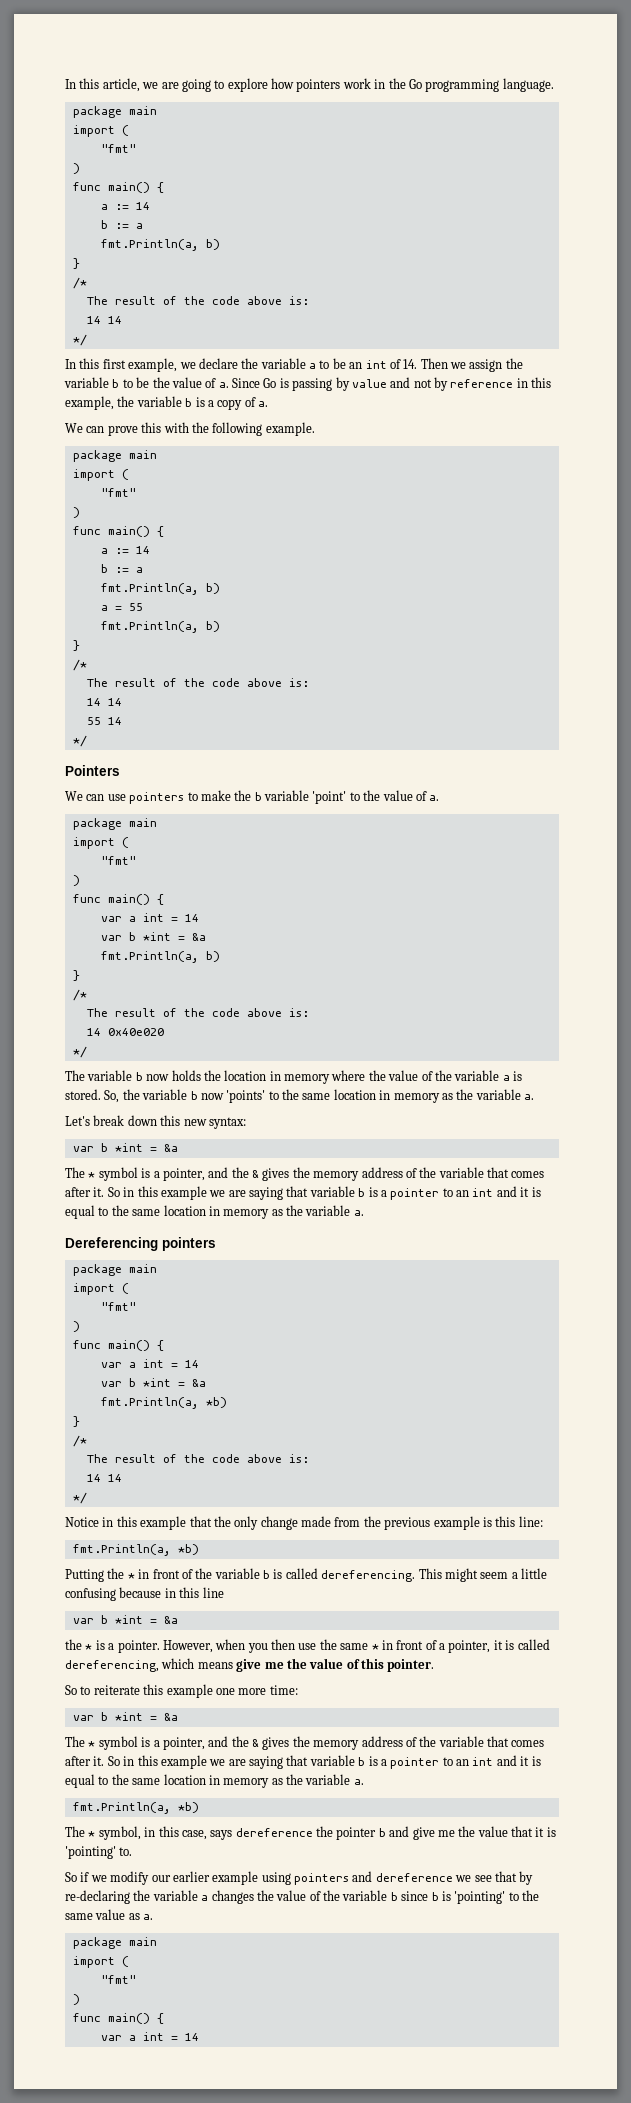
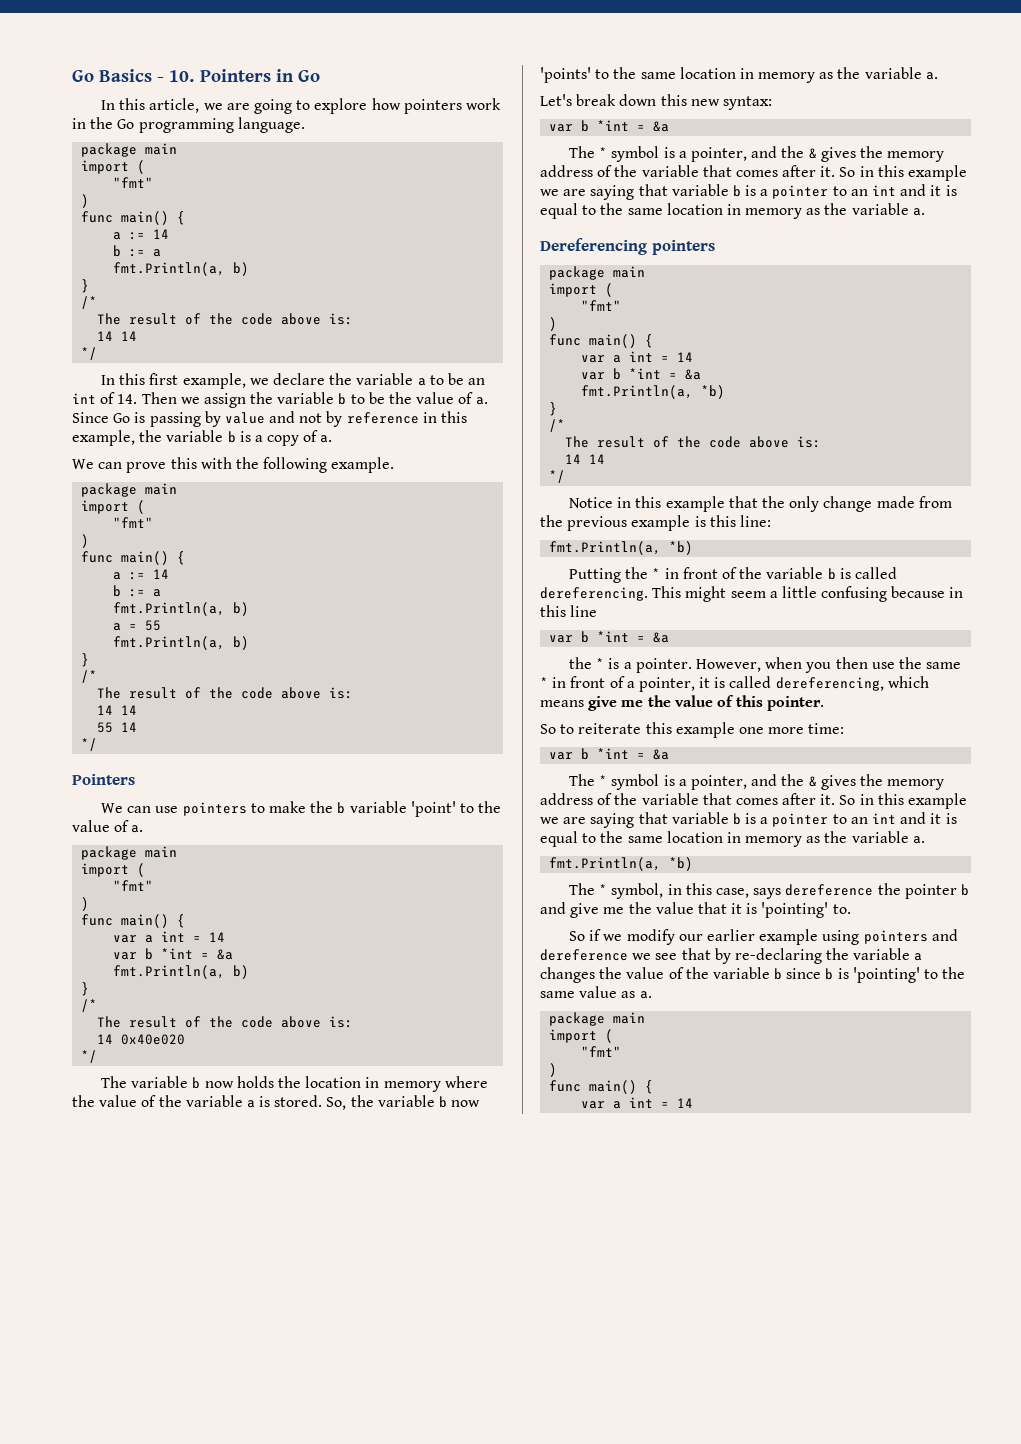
+ Go Basics - 10. Pointers in Go

